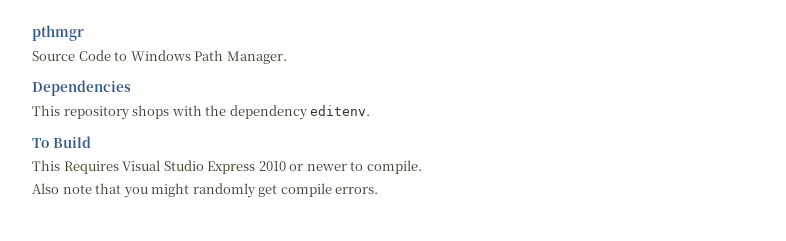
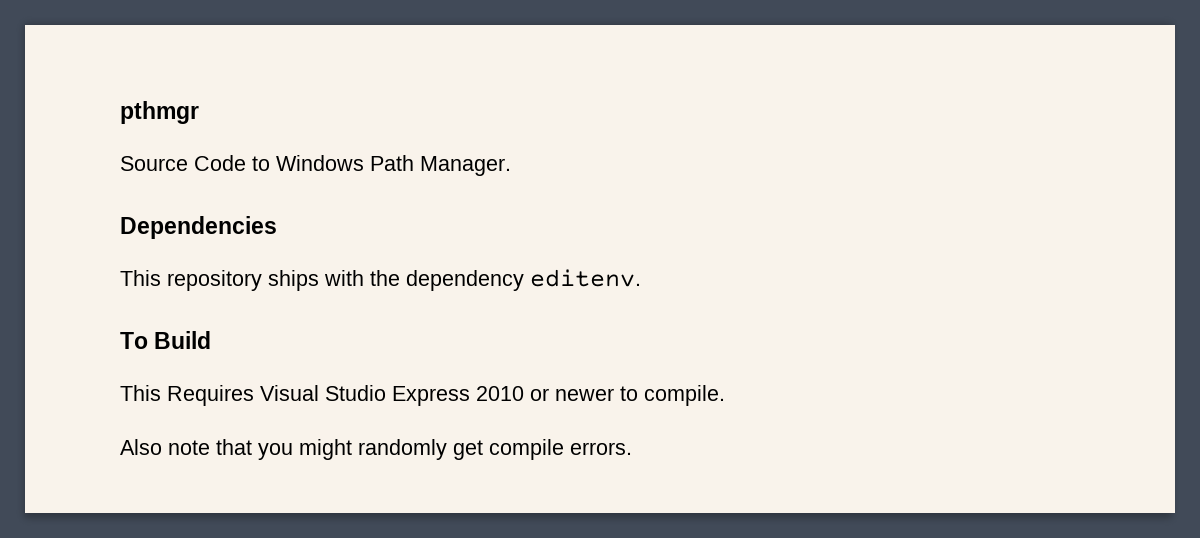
- This repository shops with the dependency editenv.
+ This repository ships with the dependency editenv.

